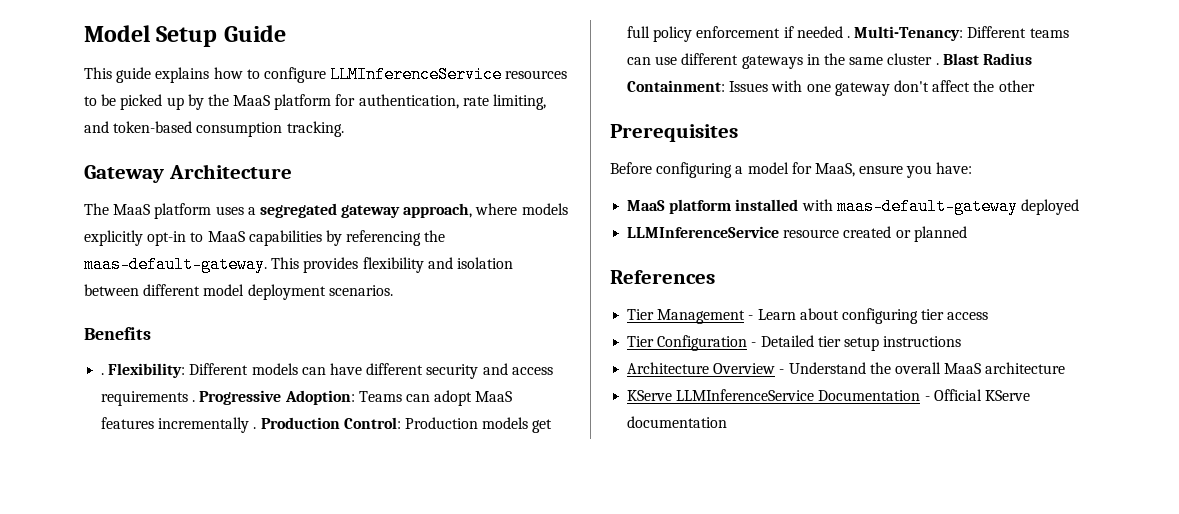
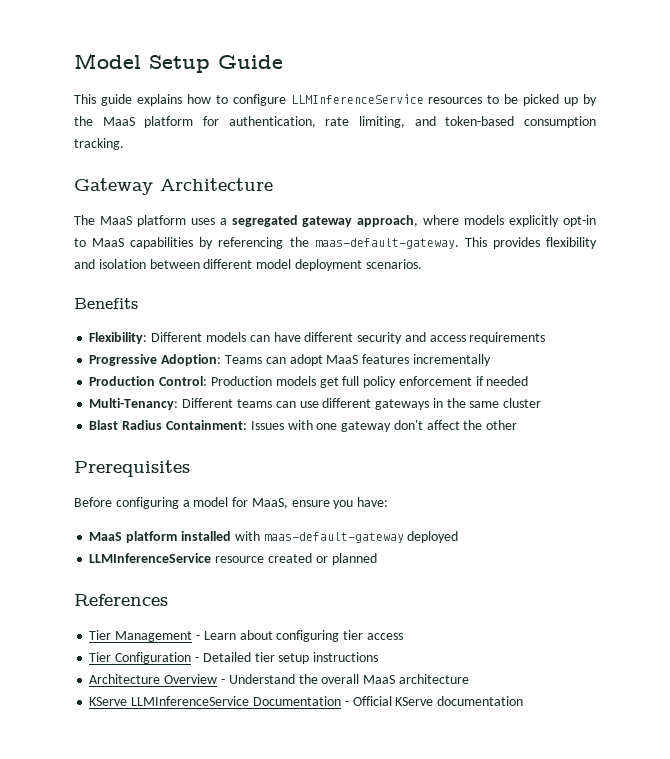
  Benefits
- . Flexibility: Different models can have different security and access requirements . Progressive Adoption: Teams can adopt MaaS features incrementally . Production Control: Production models get full policy enforcement if needed . Multi-Tenancy: Different teams can use different gateways in the same cluster . Blast Radius Containment: Issues with one gateway don't affect the other
+ Flexibility: Different models can have different security and access requirements
+ Progressive Adoption: Teams can adopt MaaS features incrementally
+ Production Control: Production models get full policy enforcement if needed
+ Multi-Tenancy: Different teams can use different gateways in the same cluster
+ Blast Radius Containment: Issues with one gateway don't affect the other

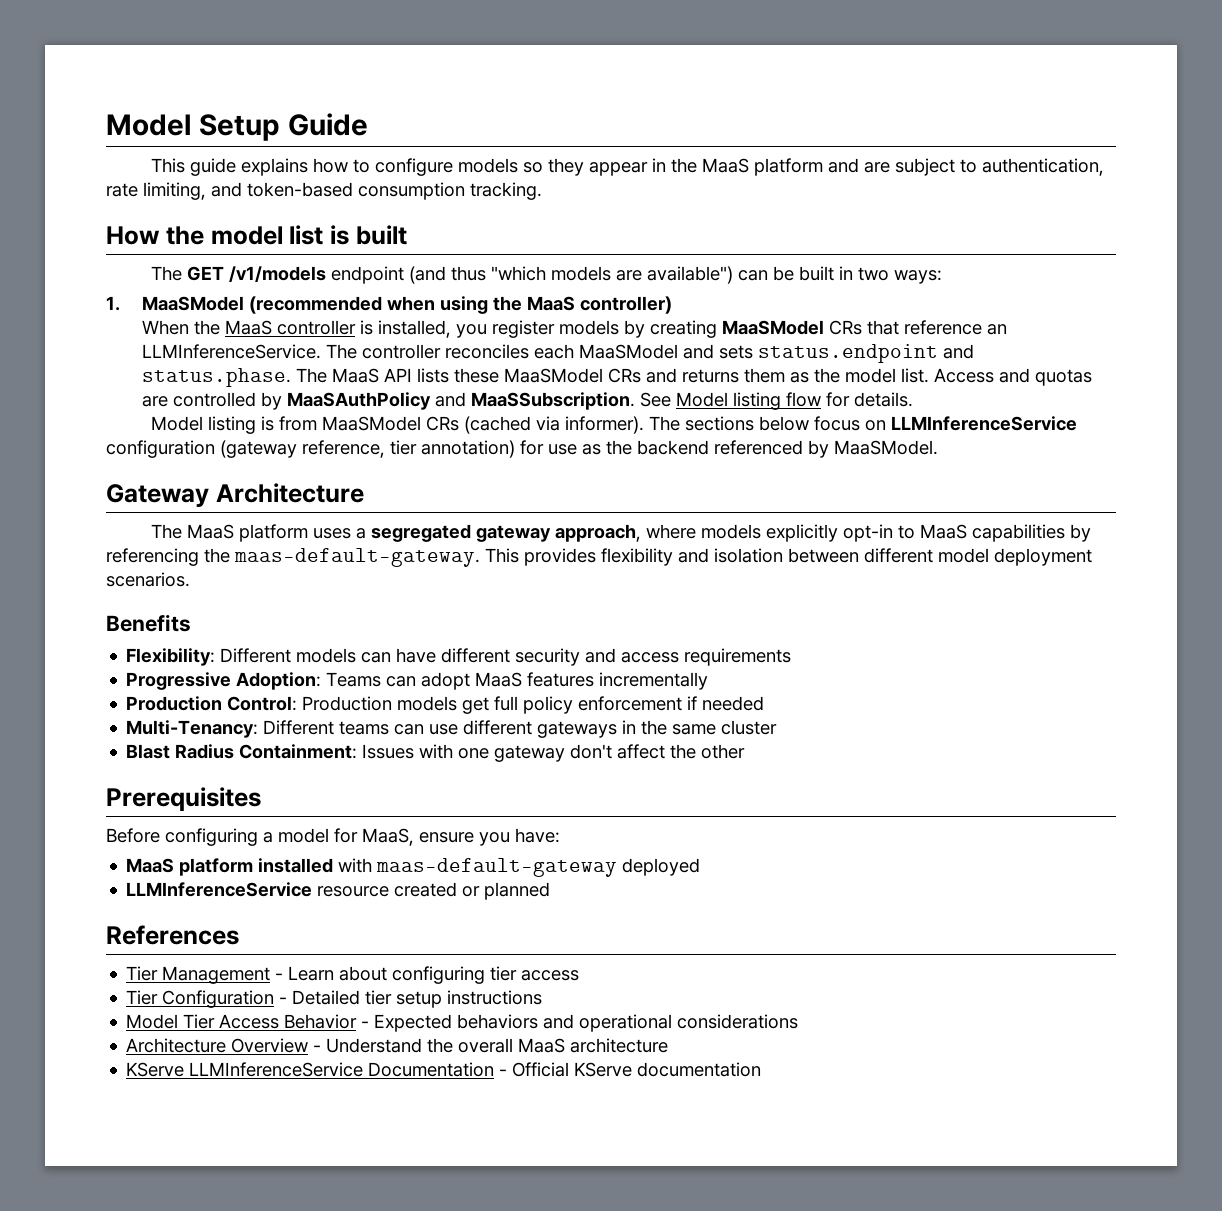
- This guide explains how to configure LLMInferenceService resources to be picked up by the MaaS platform for authentication, rate limiting, and token-based consumption tracking.
+ This guide explains how to configure models so they appear in the MaaS platform and are subject to authentication, rate limiting, and token-based consumption tracking.
+ How the model list is built
+ The GET /v1/models endpoint (and thus "which models are available") can be built in two ways:
+ 1. MaaSModel (recommended when using the MaaS controller)
+ When the MaaS controller is installed, you register models by creating MaaSModel CRs that reference an LLMInferenceService. The controller reconciles each MaaSModel and sets status.endpoint and status.phase. The MaaS API lists these MaaSModel CRs and returns them as the model list. Access and quotas are controlled by MaaSAuthPolicy and MaaSSubscription. See Model listing flow for details.
+ Model listing is from MaaSModel CRs (cached via informer). The sections below focus on LLMInferenceService configuration (gateway reference, tier annotation) for use as the backend referenced by MaaSModel.
+ Model Tier Access Behavior - Expected behaviors and operational considerations

